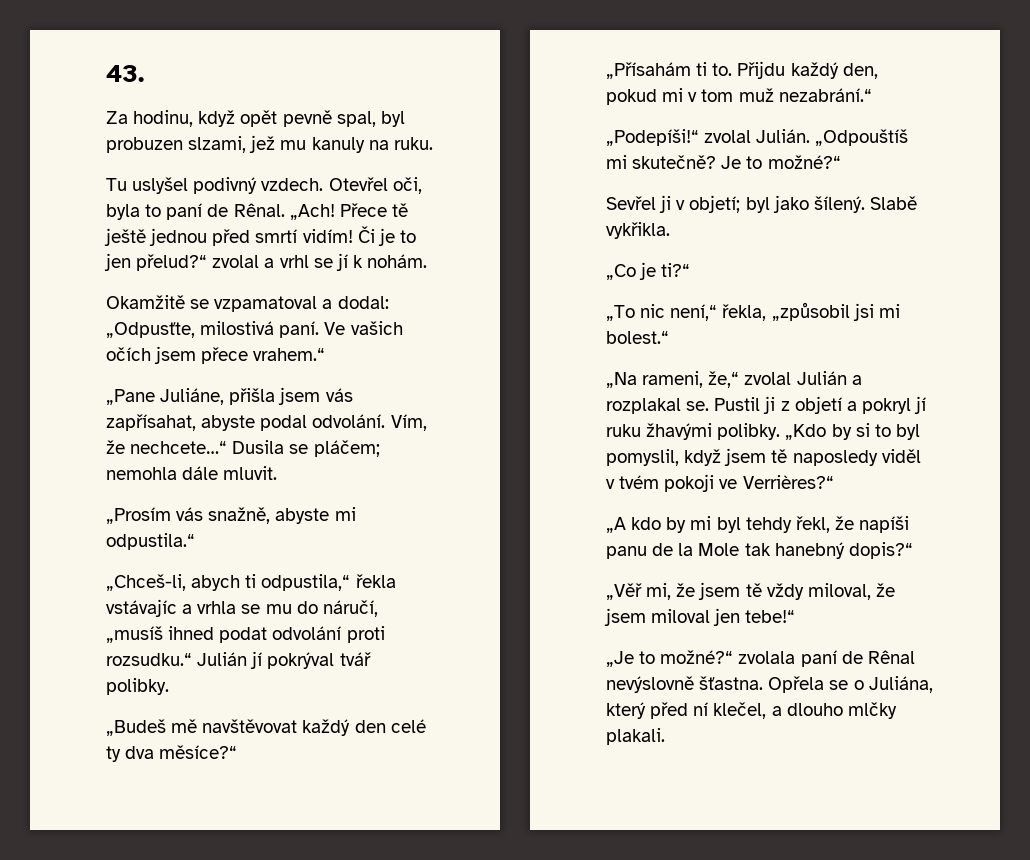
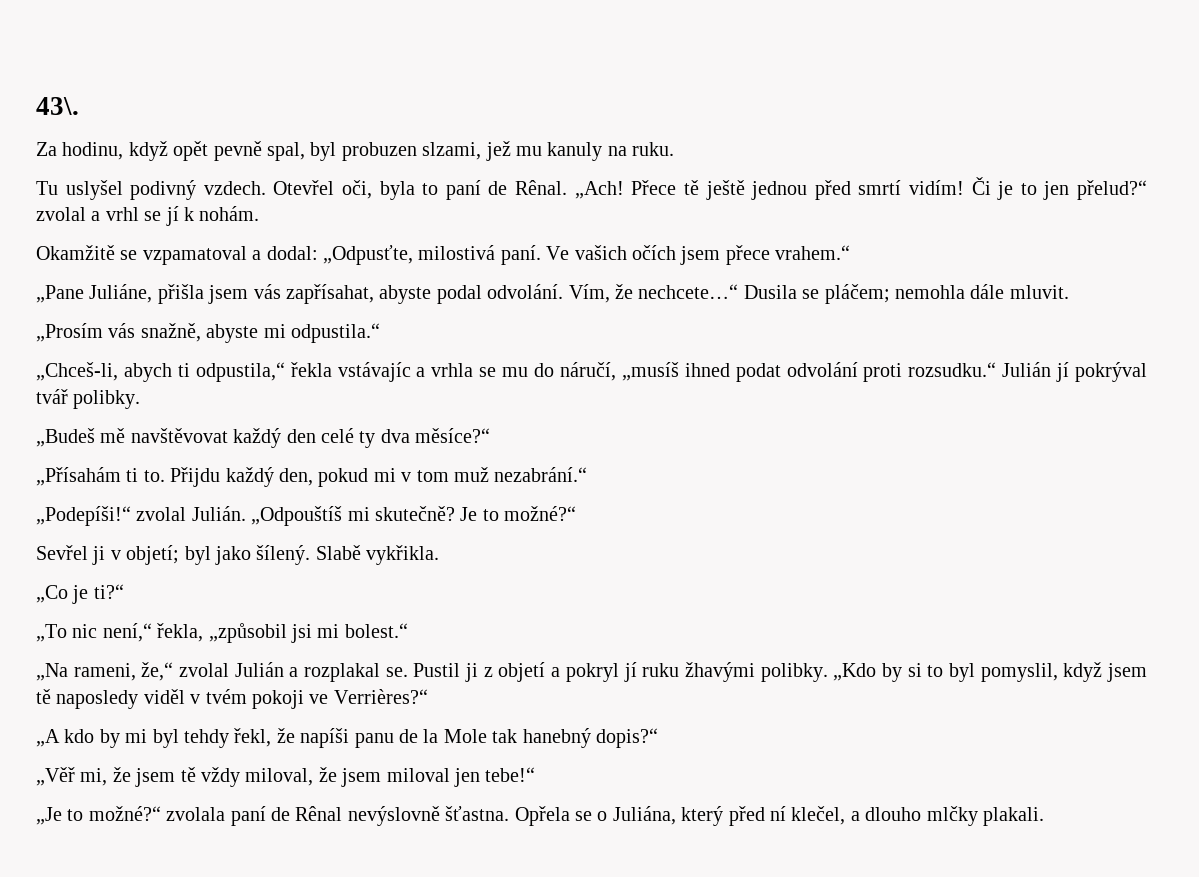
- 43.
+ 43\.

